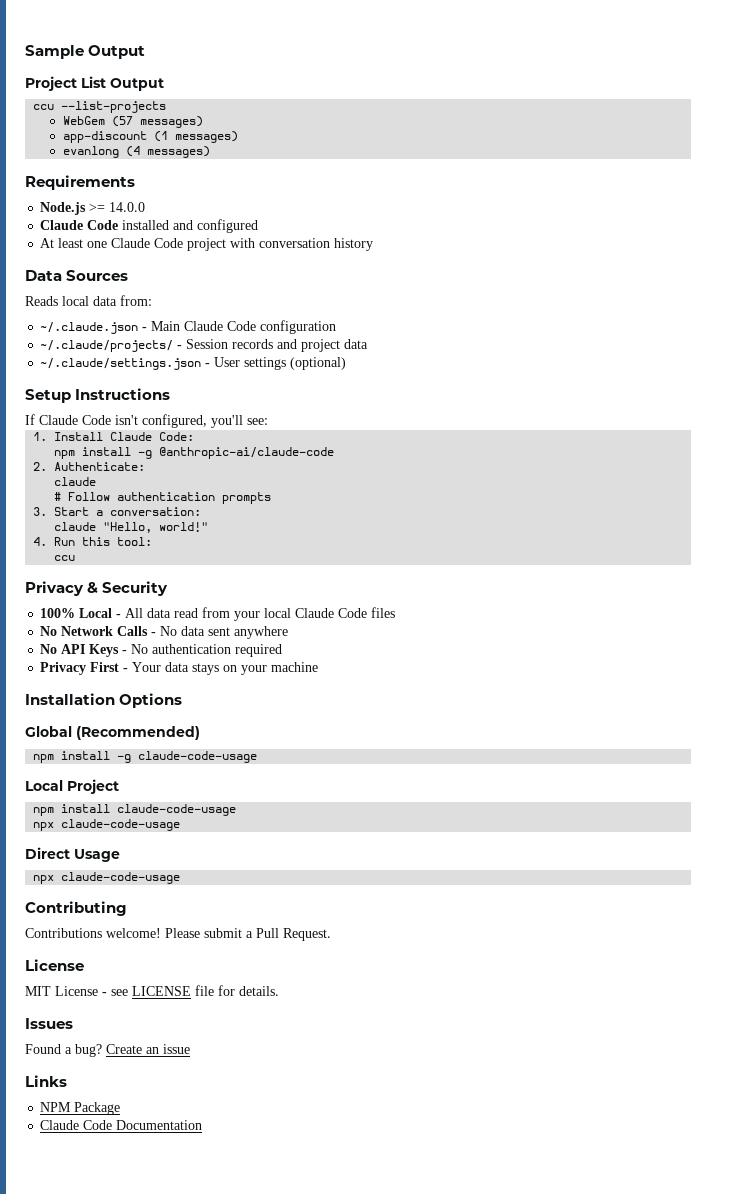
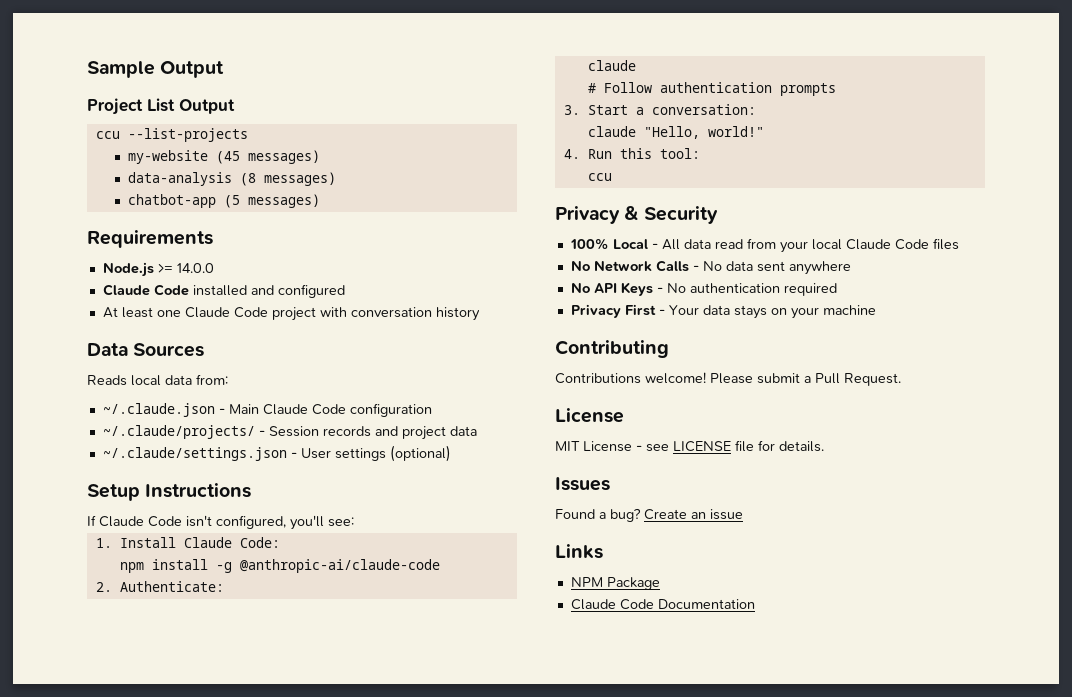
- WebGem (57 messages)
- app-discount (1 messages)
- evanlong (4 messages)
+ my-website (45 messages)
+ data-analysis (8 messages)
+ chatbot-app (5 messages)
- Installation Options
- Global (Recommended)
- npm install -g claude-code-usage
- Local Project
- npm install claude-code-usage
- npx claude-code-usage
- Direct Usage
- npx claude-code-usage

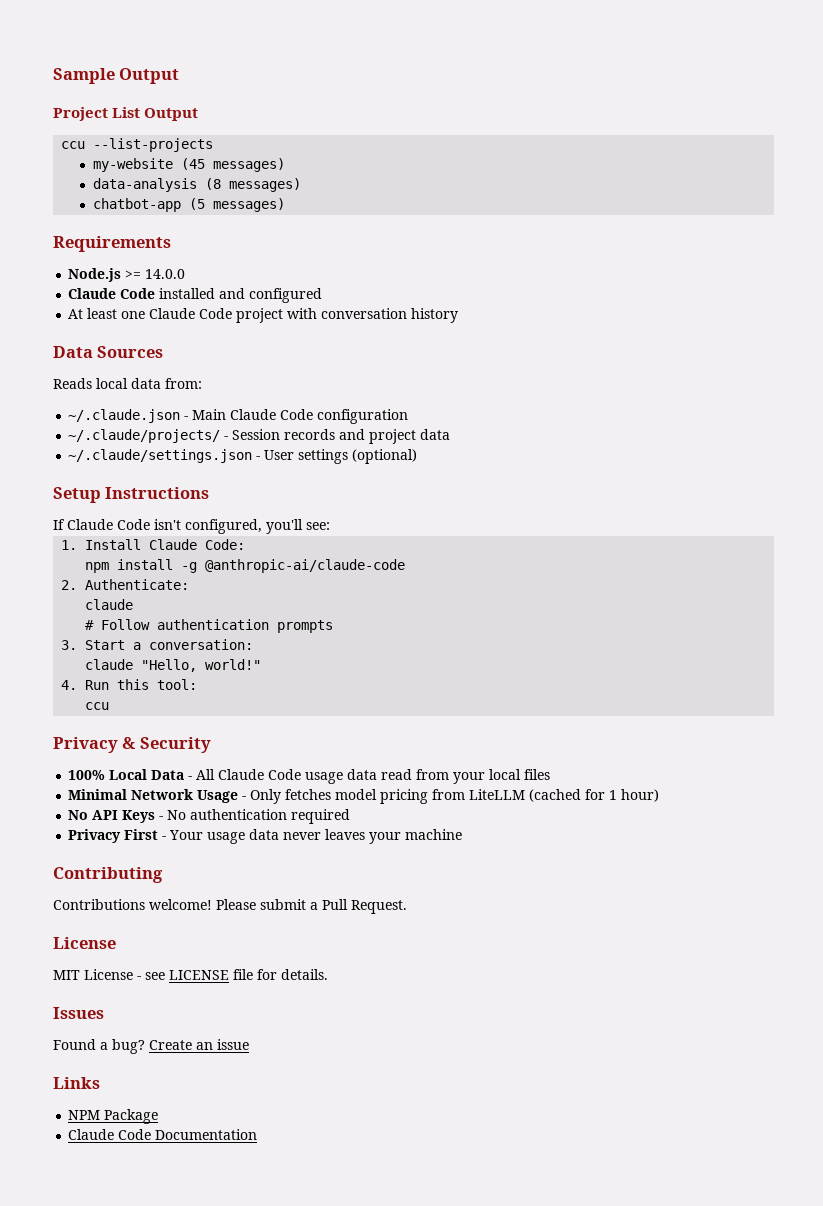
- 100% Local - All data read from your local Claude Code files
+ 100% Local Data - All Claude Code usage data read from your local files
- No Network Calls - No data sent anywhere
+ Minimal Network Usage - Only fetches model pricing from LiteLLM (cached for 1 hour)
- Privacy First - Your data stays on your machine
+ Privacy First - Your usage data never leaves your machine

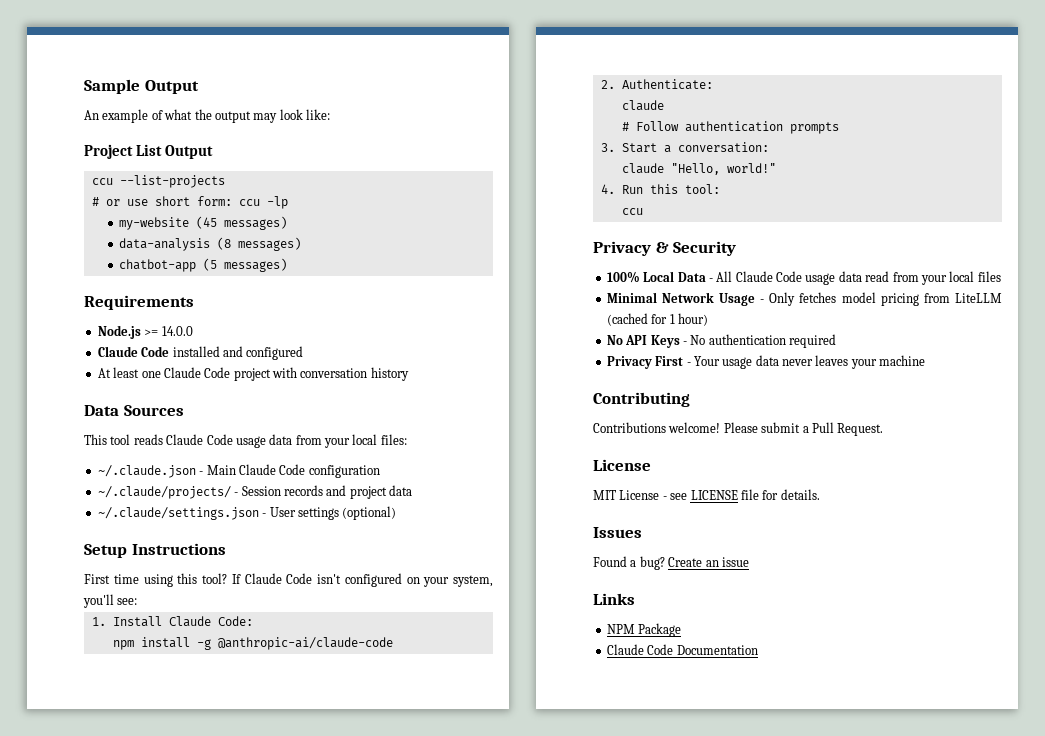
+ An example of what the output may look like:
+ # or use short form: ccu -lp
- Reads local data from:
+ This tool reads Claude Code usage data from your local files:
- If Claude Code isn't configured, you'll see:
+ First time using this tool? If Claude Code isn't configured on your system, you'll see:

